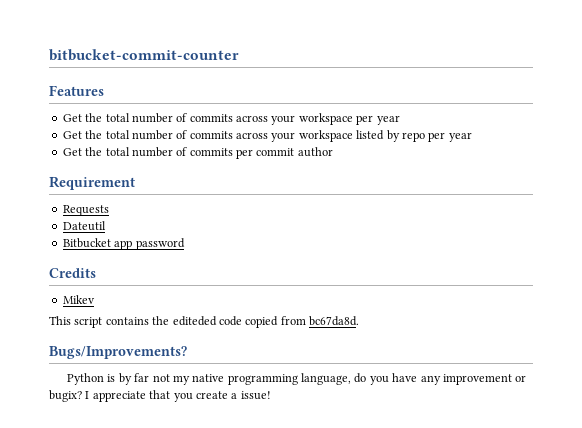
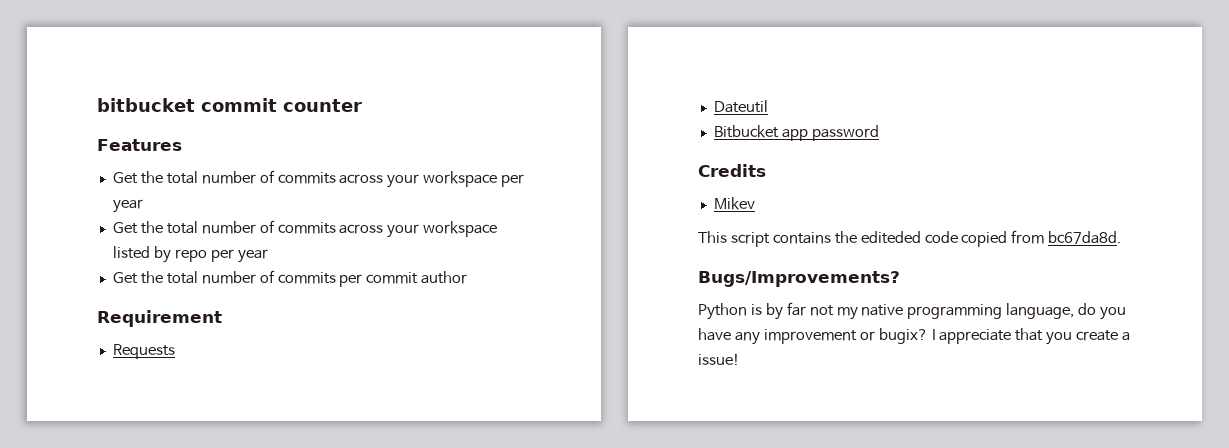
- bitbucket-commit-counter
+ bitbucket commit counter

